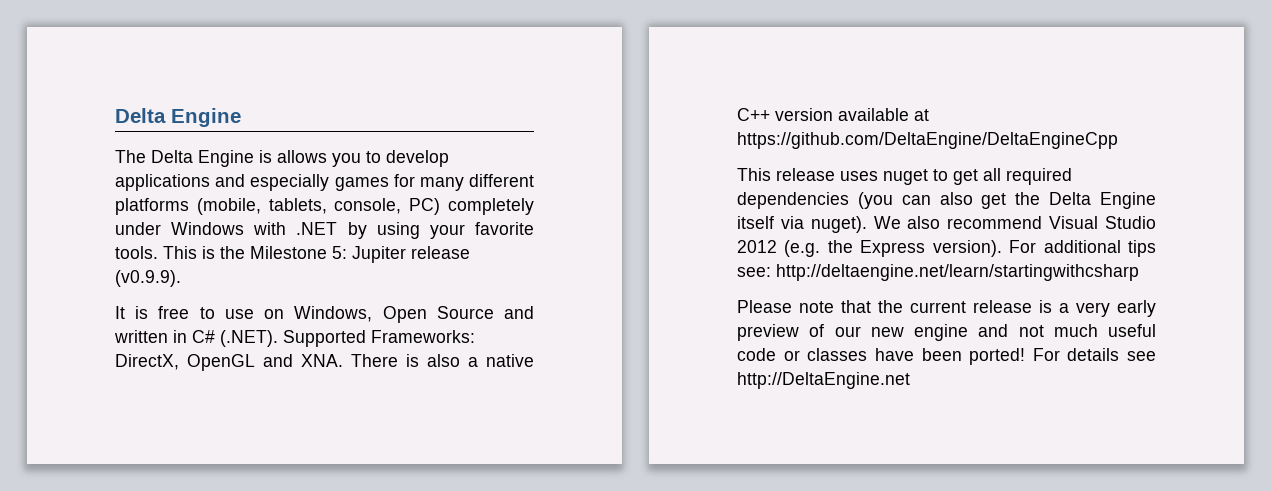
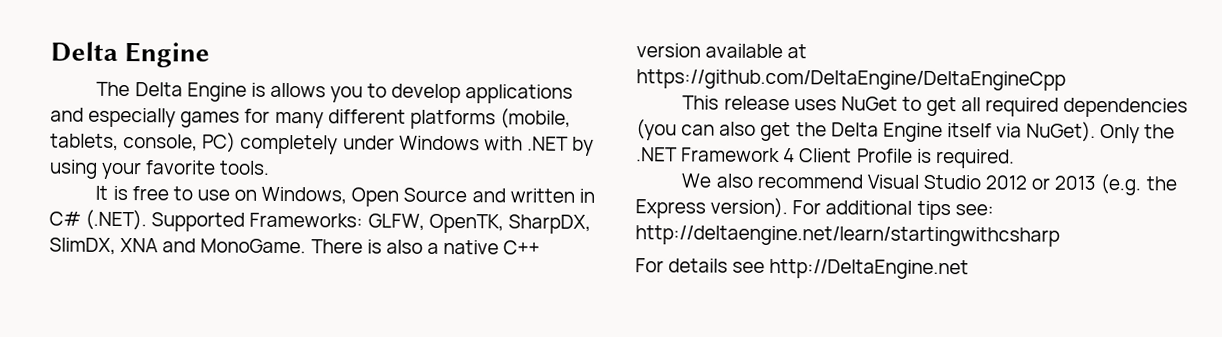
- This is the Milestone 5: Jupiter release (v0.9.9).
- It is free to use on Windows, Open Source and written in C# (.NET). Supported Frameworks: DirectX, OpenGL and XNA. There is also a native C++ version available at https://github.com/DeltaEngine/DeltaEngineCpp
+ It is free to use on Windows, Open Source and written in C# (.NET). Supported Frameworks: GLFW, OpenTK, SharpDX, SlimDX, XNA and MonoGame. There is also a native C++ version available at https://github.com/DeltaEngine/DeltaEngineCpp
- This release uses nuget to get all required dependencies (you can also get the Delta Engine itself via nuget). We also recommend Visual Studio 2012 (e.g. the Express version).
+ This release uses NuGet to get all required dependencies (you can also get the Delta Engine itself via NuGet). Only the .NET Framework 4 Client Profile is required.
+ We also recommend Visual Studio 2012 or 2013 (e.g. the Express version).
- Please note that the current release is a very early preview of our new engine and not much useful code or classes have been ported!

